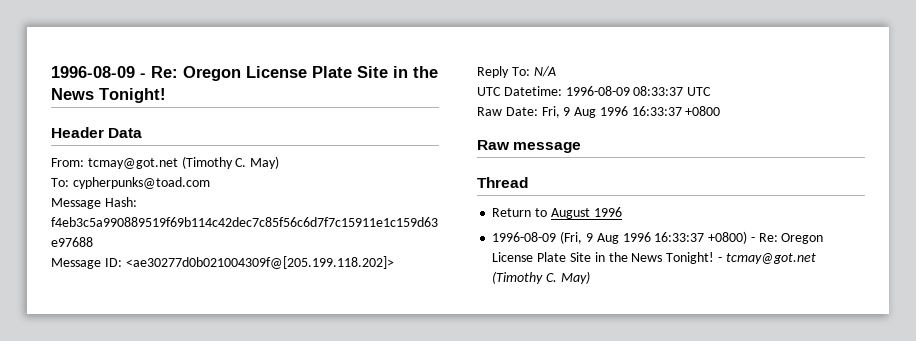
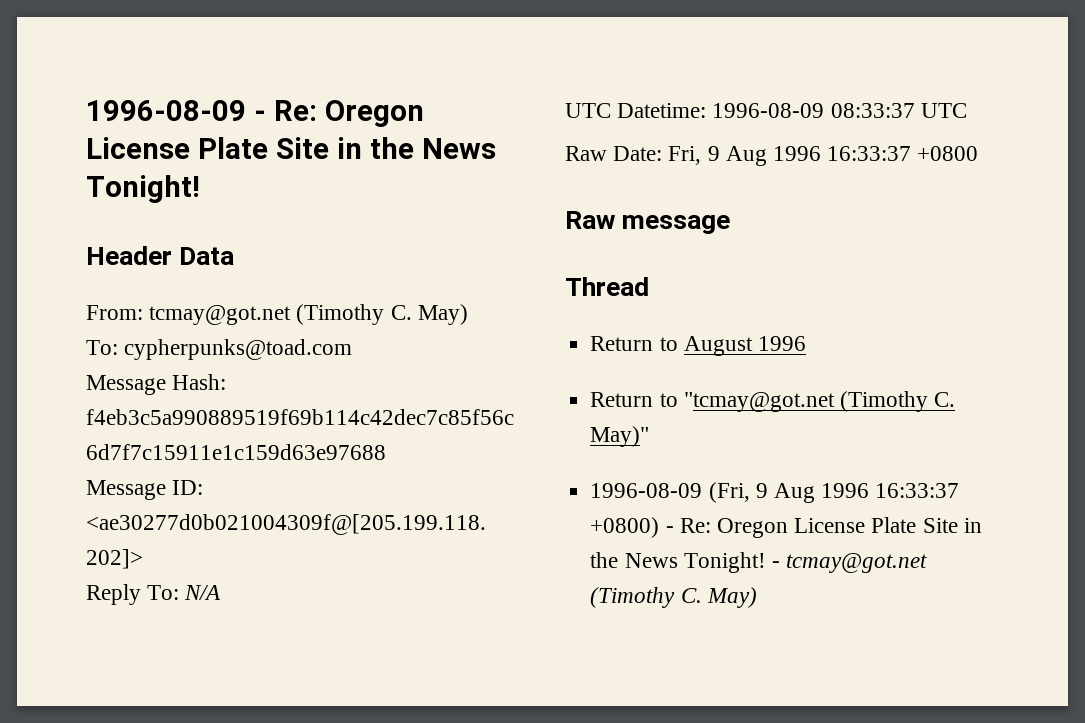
+ Return to "tcmay@got.net (Timothy C. May)"

